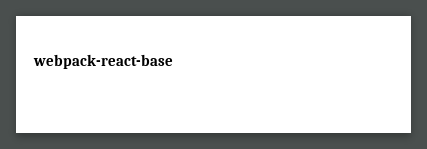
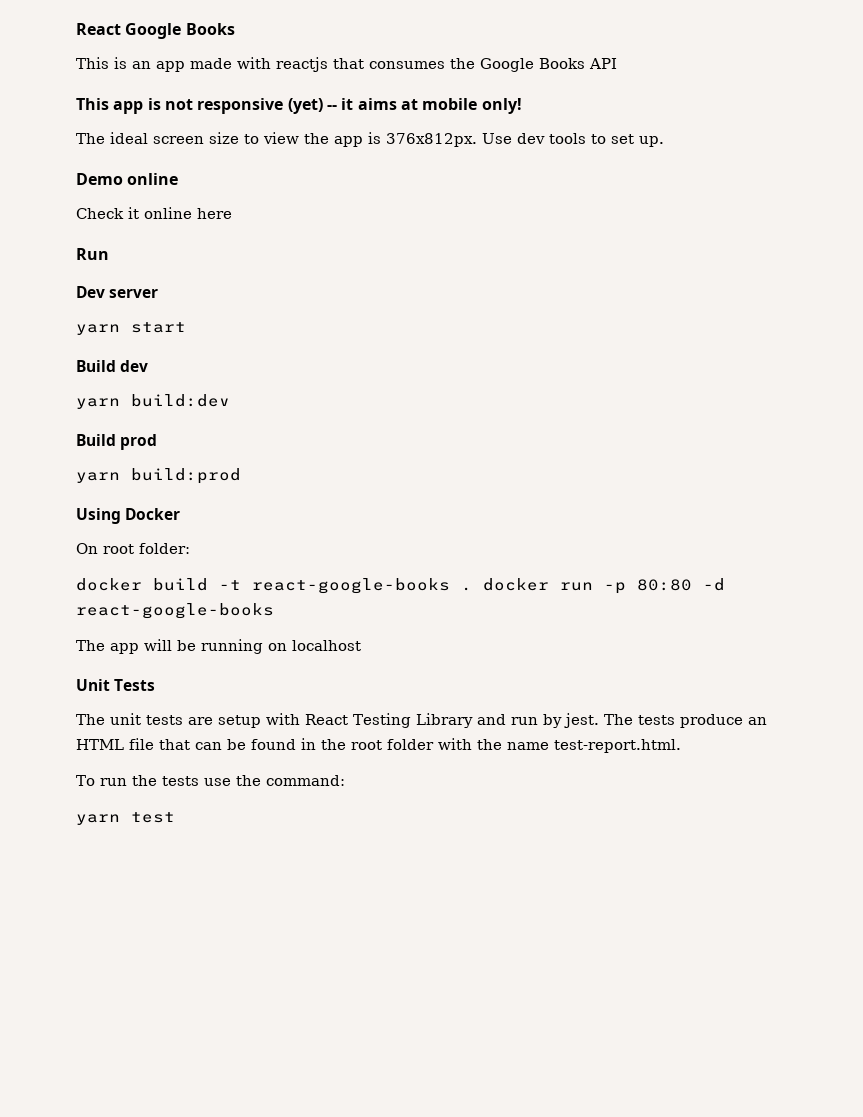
- webpack-react-base
+ React Google Books
+ This is an app made with reactjs that consumes the Google Books API
+ This app is not responsive (yet) -- it aims at mobile only!
+ The ideal screen size to view the app is 376x812px. Use dev tools to set up.
+ Demo online
+ Check it online here
+ Run
+ Dev server
+ yarn start
+ Build dev
+ yarn build:dev
+ Build prod
+ yarn build:prod
+ Using Docker
+ On root folder:
+ docker build -t react-google-books . docker run -p 80:80 -d react-google-books
+ The app will be running on localhost
+ Unit Tests
+ The unit tests are setup with React Testing Library and run by jest. The tests produce an HTML file that can be found in the root folder with the name test-report.html.
+ To run the tests use the command:
+ yarn test

